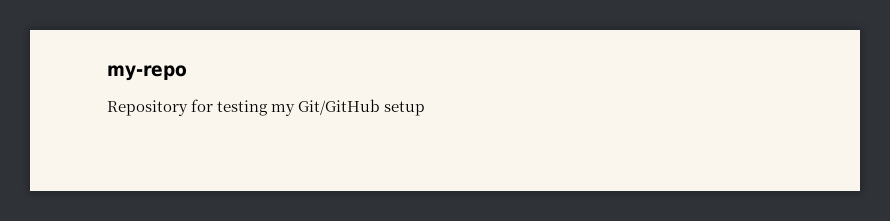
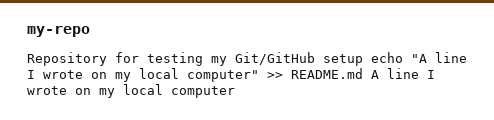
- Repository for testing my Git/GitHub setup
+ Repository for testing my Git/GitHub setup echo "A line I wrote on my local computer" >> README.md A line I wrote on my local computer

